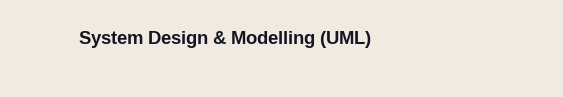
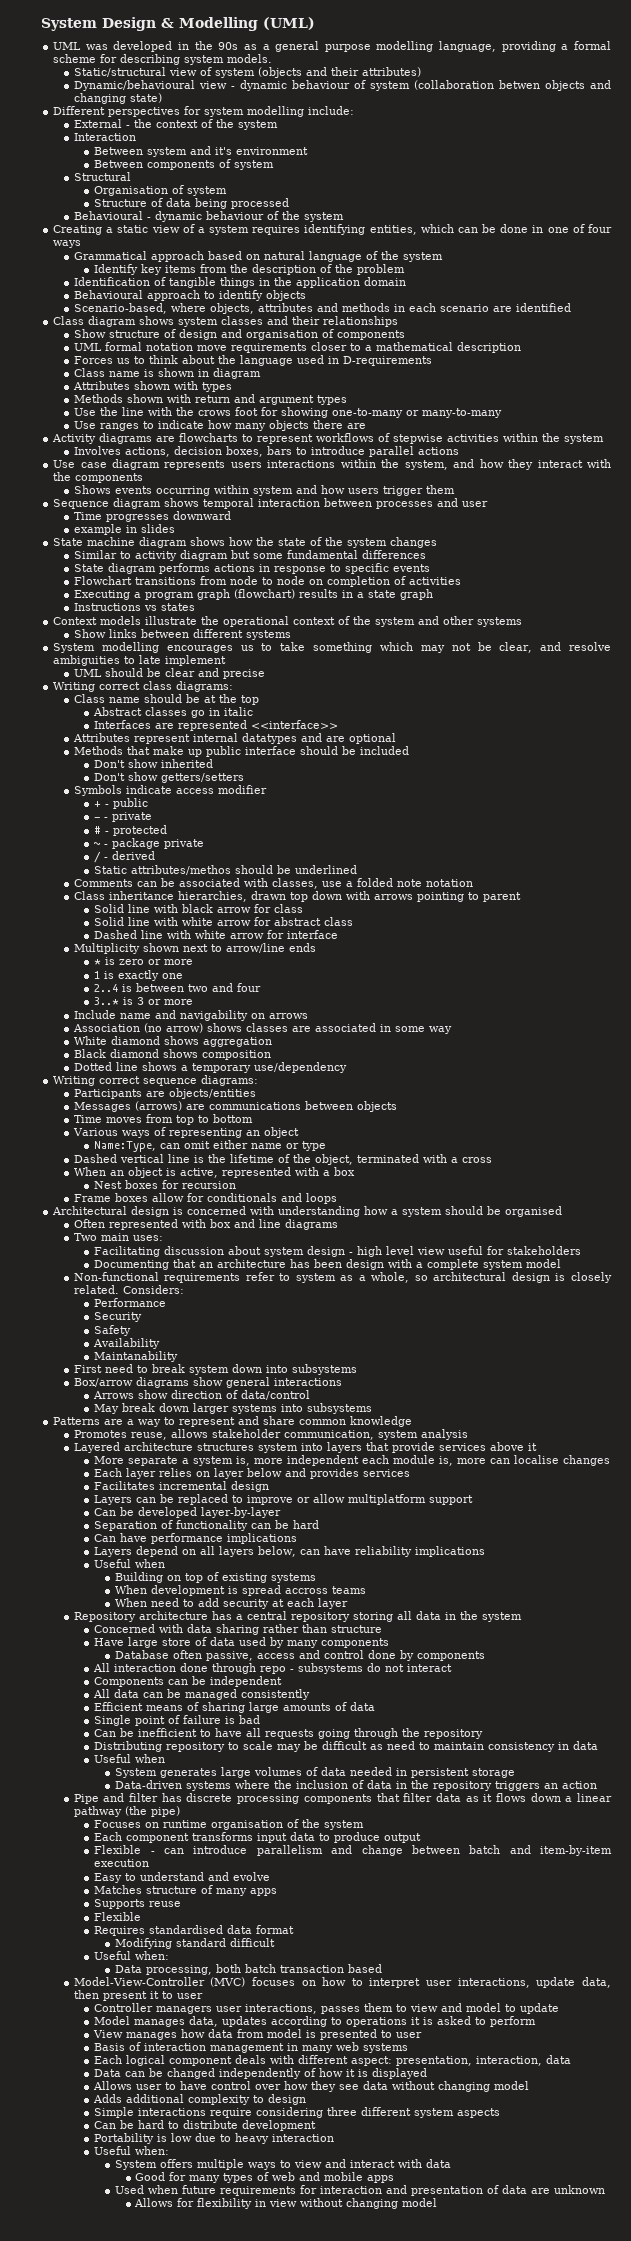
+ UML was developed in the 90s as a general purpose modelling language, providing a formal scheme for describing system models.
+ Static/structural view of system (objects and their attributes)
+ Dynamic/behavioural view - dynamic behaviour of system (collaboration betwen objects and changing state)
+ Different perspectives for system modelling include:
+ External - the context of the system
+ Interaction
+ Between system and it's environment
+ Between components of system
+ Structural
+ Organisation of system
+ Structure of data being processed
+ Behavioural - dynamic behaviour of the system
+ Creating a static view of a system requires identifying entities, which can be done in one of four ways
+ Grammatical approach based on natural language of the system
+ Identify key items from the description of the problem
+ Identification of tangible things in the application domain
+ Behavioural approach to identify objects
+ Scenario-based, where objects, attributes and methods in each scenario are identified
+ Class diagram shows system classes and their relationships
+ Show structure of design and organisation of components
+ UML formal notation move requirements closer to a mathematical description
+ Forces us to think about the language used in D-requirements
+ Class name is shown in diagram
+ Attributes shown with types
+ Methods shown with return and argument types
+ Use the line with the crows foot for showing one-to-many or many-to-many
+ Use ranges to indicate how many objects there are
+ Activity diagrams are flowcharts to represent workflows of stepwise activities within the system
+ Involves actions, decision boxes, bars to introduce parallel actions
+ Use case diagram represents users interactions within the system, and how they interact with the components
+ Shows events occurring within system and how users trigger them
+ Sequence diagram shows temporal interaction between processes and user
+ Time progresses downward
+ example in slides
+ State machine diagram shows how the state of the system changes
+ Similar to activity diagram but some fundamental differences
+ State diagram performs actions in response to specific events
+ Flowchart transitions from node to node on completion of activities
+ Executing a program graph (flowchart) results in a state graph
+ Instructions vs states
+ Context models illustrate the operational context of the system and other systems
+ Show links between different systems
+ System modelling encourages us to take something which may not be clear, and resolve ambiguities to late implement
+ UML should be clear and precise
+ Writing correct class diagrams:
+ Class name should be at the top
+ Abstract classes go in italic
+ Interfaces are represented <<interface>>
+ Attributes represent internal datatypes and are optional
+ Methods that make up public interface should be included
+ Don't show inherited
+ Don't show getters/setters
+ Symbols indicate access modifier
+ + - public
+ - - private
+ # - protected
+ ~ - package private
+ / - derived
+ Static attributes/methos should be underlined
+ Comments can be associated with classes, use a folded note notation
+ Class inheritance hierarchies, drawn top down with arrows pointing to parent
+ Solid line with black arrow for class
+ Solid line with white arrow for abstract class
+ Dashed line with white arrow for interface
+ Multiplicity shown next to arrow/line ends
+ * is zero or more
+ 1 is exactly one
+ 2..4 is between two and four
+ 3..* is 3 or more
+ Include name and navigability on arrows
+ Association (no arrow) shows classes are associated in some way
+ White diamond shows aggregation
+ Black diamond shows composition
+ Dotted line shows a temporary use/dependency
+ Writing correct sequence diagrams:
+ Participants are objects/entities
+ Messages (arrows) are communications between objects
+ Time moves from top to bottom
+ Various ways of representing an object
+ Name:Type, can omit either name or type
+ Dashed vertical line is the lifetime of the object, terminated with a cross
+ When an object is active, represented with a box
+ Nest boxes for recursion
+ Frame boxes allow for conditionals and loops
+ Architectural design is concerned with understanding how a system should be organised
+ Often represented with box and line diagrams
+ Two main uses:
+ Facilitating discussion about system design - high level view useful for stakeholders
+ Documenting that an architecture has been design with a complete system model
+ Non-functional requirements refer to system as a whole, so architectural design is closely related. Considers:
+ Performance
+ Security
+ Safety
+ Availability
+ Maintanability
+ First need to break system down into subsystems
+ Box/arrow diagrams show general interactions
+ Arrows show direction of data/control
+ May break down larger systems into subsystems
+ Patterns are a way to represent and share common knowledge
+ Promotes reuse, allows stakeholder communication, system analysis
+ Layered architecture structures system into layers that provide services above it
+ More separate a system is, more independent each module is, more can localise changes
+ Each layer relies on layer below and provides services
+ Facilitates incremental design
+ Layers can be replaced to improve or allow multiplatform support
+ Can be developed layer-by-layer
+ Separation of functionality can be hard
+ Can have performance implications
+ Layers depend on all layers below, can have reliability implications
+ Useful when
+ Building on top of existing systems
+ When development is spread accross teams
+ When need to add security at each layer
+ Repository architecture has a central repository storing all data in the system
+ Concerned with data sharing rather than structure
+ Have large store of data used by many components
+ Database often passive, access and control done by components
+ All interaction done through repo - subsystems do not interact
+ Components can be independent
+ All data can be managed consistently
+ Efficient means of sharing large amounts of data
+ Single point of failure is bad
+ Can be inefficient to have all requests going through the repository
+ Distributing repository to scale may be difficult as need to maintain consistency in data
+ Useful when
+ System generates large volumes of data needed in persistent storage
+ Data-driven systems where the inclusion of data in the repository triggers an action
+ Pipe and filter has discrete processing components that filter data as it flows down a linear pathway (the pipe)
+ Focuses on runtime organisation of the system
+ Each component transforms input data to produce output
+ Flexible - can introduce parallelism and change between batch and item-by-item execution
+ Easy to understand and evolve
+ Matches structure of many apps
+ Supports reuse
+ Flexible
+ Requires standardised data format
+ Modifying standard difficult
+ Useful when:
+ Data processing, both batch transaction based
+ Model-View-Controller (MVC) focuses on how to interpret user interactions, update data, then present it to user
+ Controller managers user interactions, passes them to view and model to update
+ Model manages data, updates according to operations it is asked to perform
+ View manages how data from model is presented to user
+ Basis of interaction management in many web systems
+ Each logical component deals with different aspect: presentation, interaction, data
+ Data can be changed independently of how it is displayed
+ Allows user to have control over how they see data without changing model
+ Adds additional complexity to design
+ Simple interactions require considering three different system aspects
+ Can be hard to distribute development
+ Portability is low due to heavy interaction
+ Useful when:
+ System offers multiple ways to view and interact with data
+ Good for many types of web and mobile apps
+ Used when future requirements for interaction and presentation of data are unknown
+ Allows for flexibility in view without changing model

